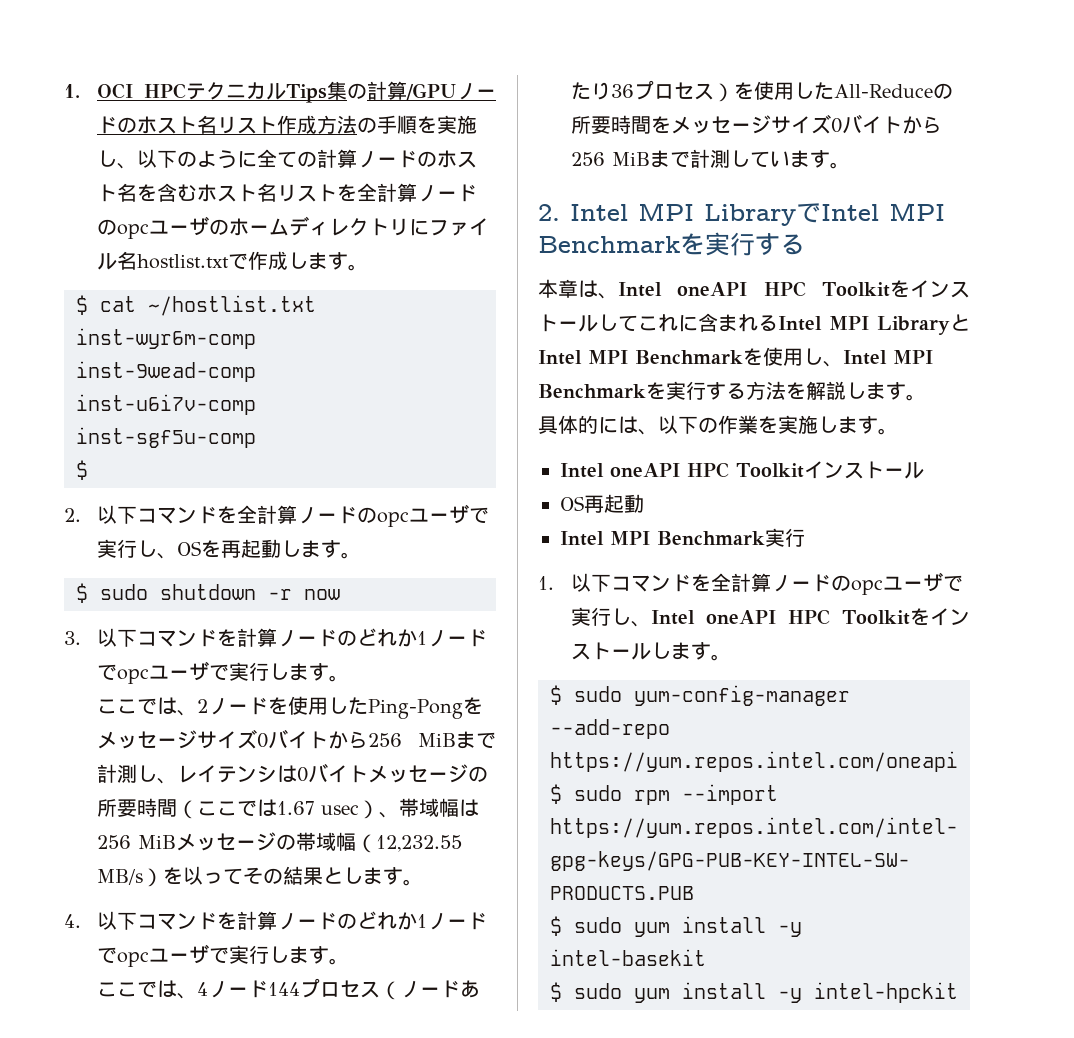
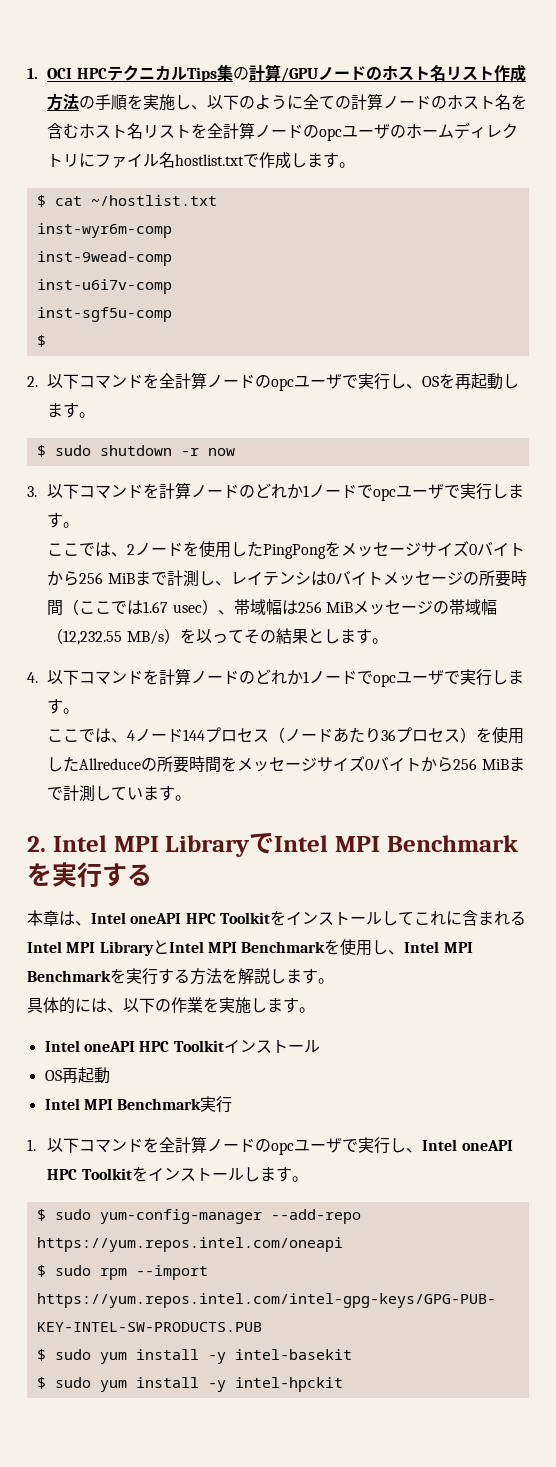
- ここでは、2ノードを使用したPing-Pongをメッセージサイズ0バイトから256 MiBまで計測し、レイテンシは0バイトメッセージの所要時間（ここでは1.67 usec）、帯域幅は256 MiBメッセージの帯域幅（12,232.55 MB/s）を以ってその結果とします。
+ ここでは、2ノードを使用したPingPongをメッセージサイズ0バイトから256 MiBまで計測し、レイテンシは0バイトメッセージの所要時間（ここでは1.67 usec）、帯域幅は256 MiBメッセージの帯域幅（12,232.55 MB/s）を以ってその結果とします。
- ここでは、4ノード144プロセス（ノードあたり36プロセス）を使用したAll-Reduceの所要時間をメッセージサイズ0バイトから256 MiBまで計測しています。
+ ここでは、4ノード144プロセス（ノードあたり36プロセス）を使用したAllreduceの所要時間をメッセージサイズ0バイトから256 MiBまで計測しています。

